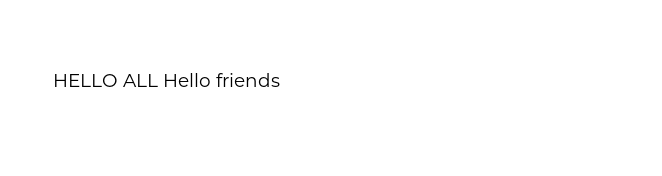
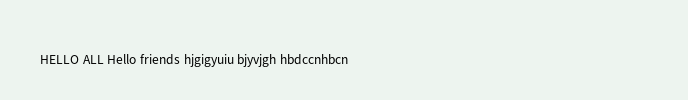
- HELLO ALL Hello friends
+ HELLO ALL Hello friends hjgigyuiu bjyvjgh hbdccnhbcn

